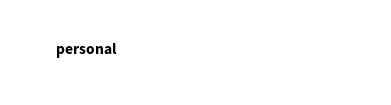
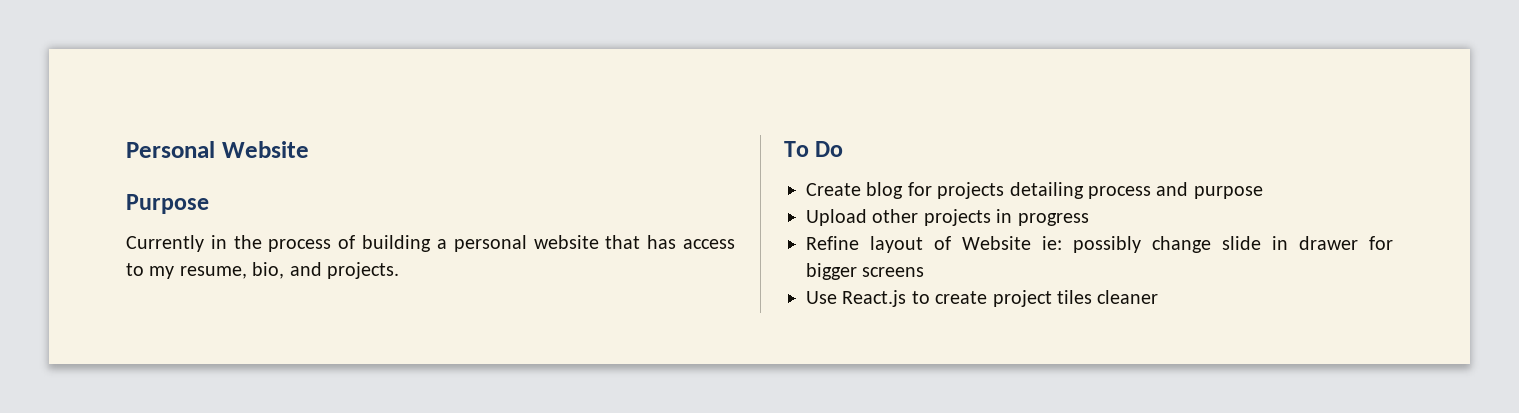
- personal
+ Personal Website
+ Purpose
+ Currently in the process of building a personal website that has access to my resume, bio, and projects.
+ To Do
+ Create blog for projects detailing process and purpose
+ Upload other projects in progress
+ Refine layout of Website ie: possibly change slide in drawer for bigger screens
+ Use React.js to create project tiles cleaner

